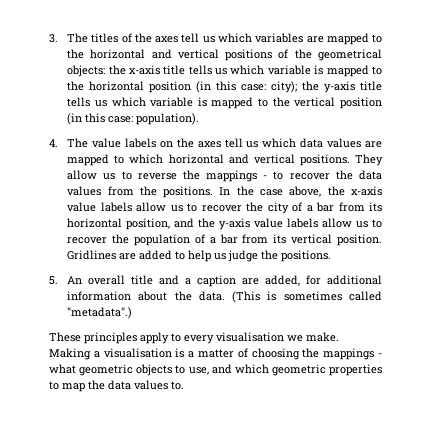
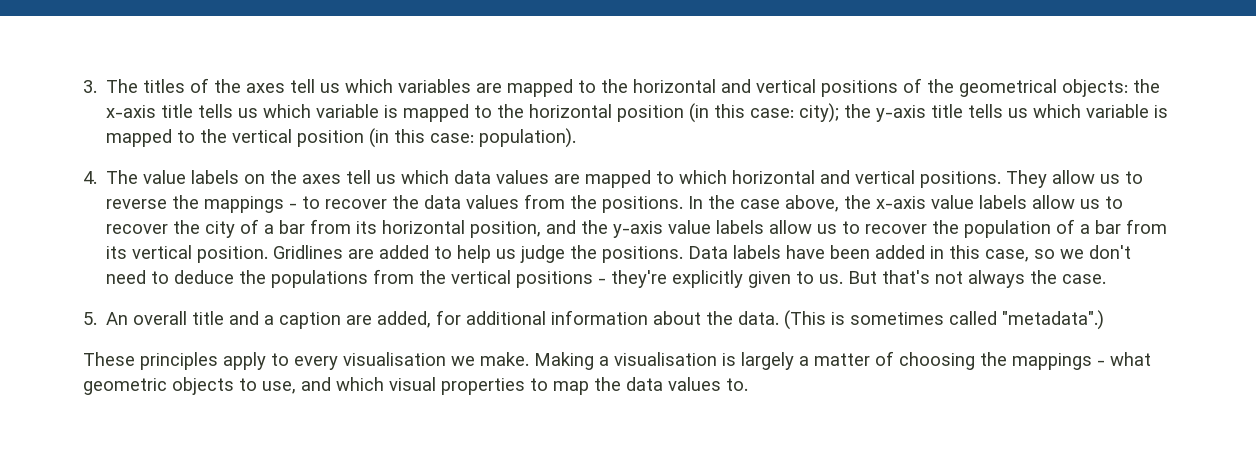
+ Data labels have been added in this case, so we don't need to deduce the populations from the vertical positions - they're explicitly given to us. But that's not always the case.
- Making a visualisation is a matter of choosing the mappings - what geometric objects to use, and which geometric properties to map the data values to.
+ Making a visualisation is largely a matter of choosing the mappings - what geometric objects to use, and which visual properties to map the data values to.

